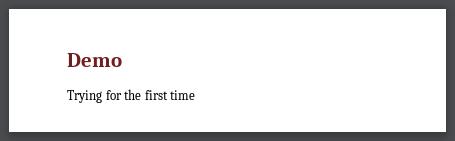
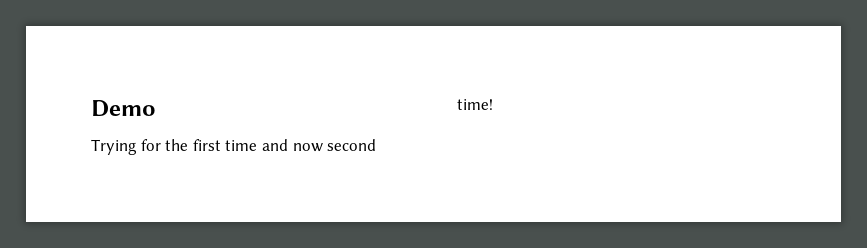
- Trying for the first time
+ Trying for the first time and now second time!

